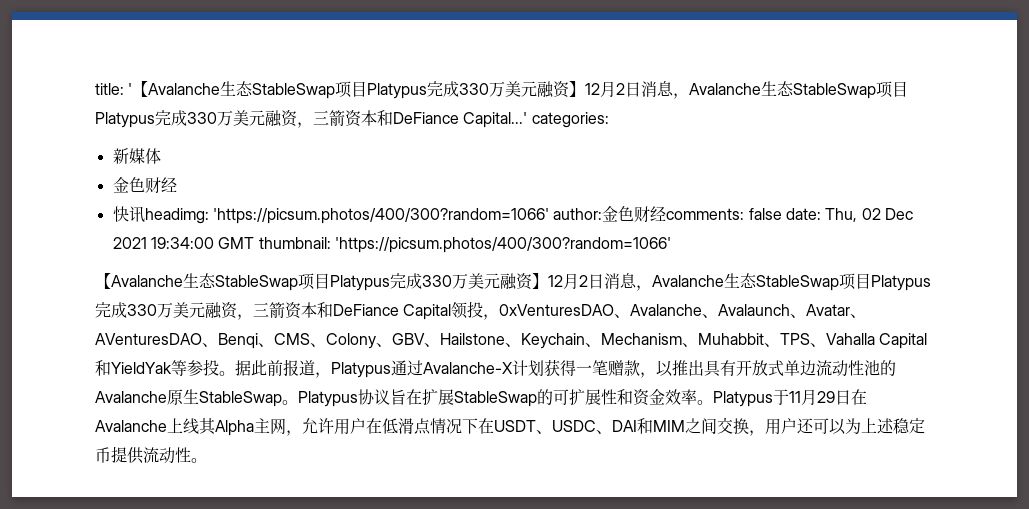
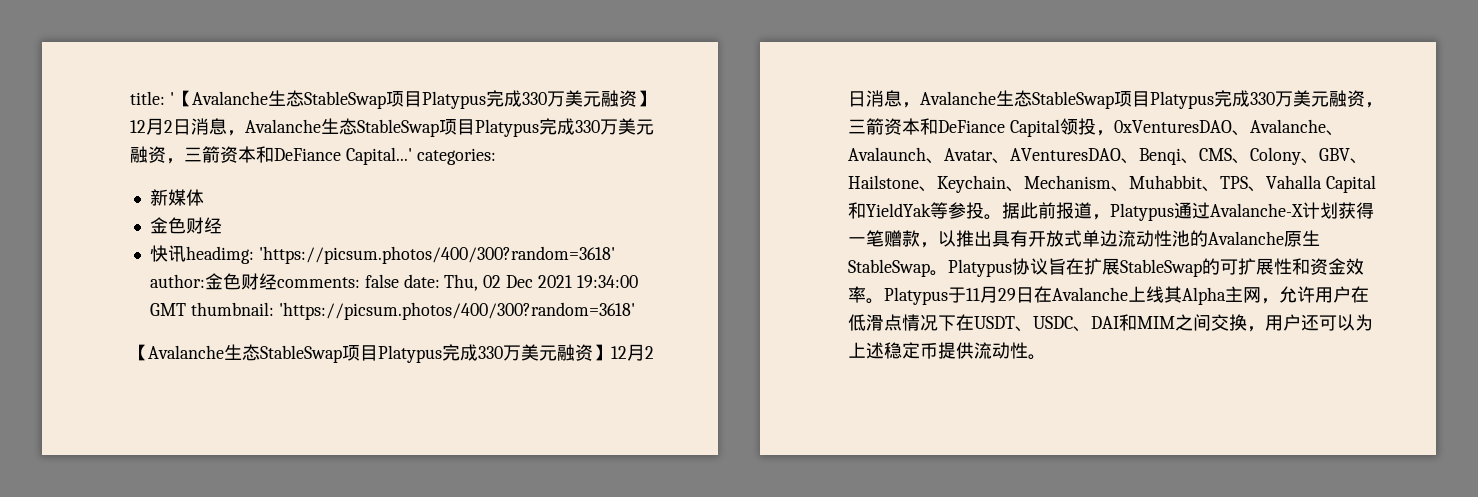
- 快讯headimg: 'https://picsum.photos/400/300?random=1066' author:金色财经comments: false date: Thu, 02 Dec 2021 19:34:00 GMT thumbnail: 'https://picsum.photos/400/300?random=1066'
+ 快讯headimg: 'https://picsum.photos/400/300?random=3618' author:金色财经comments: false date: Thu, 02 Dec 2021 19:34:00 GMT thumbnail: 'https://picsum.photos/400/300?random=3618'

